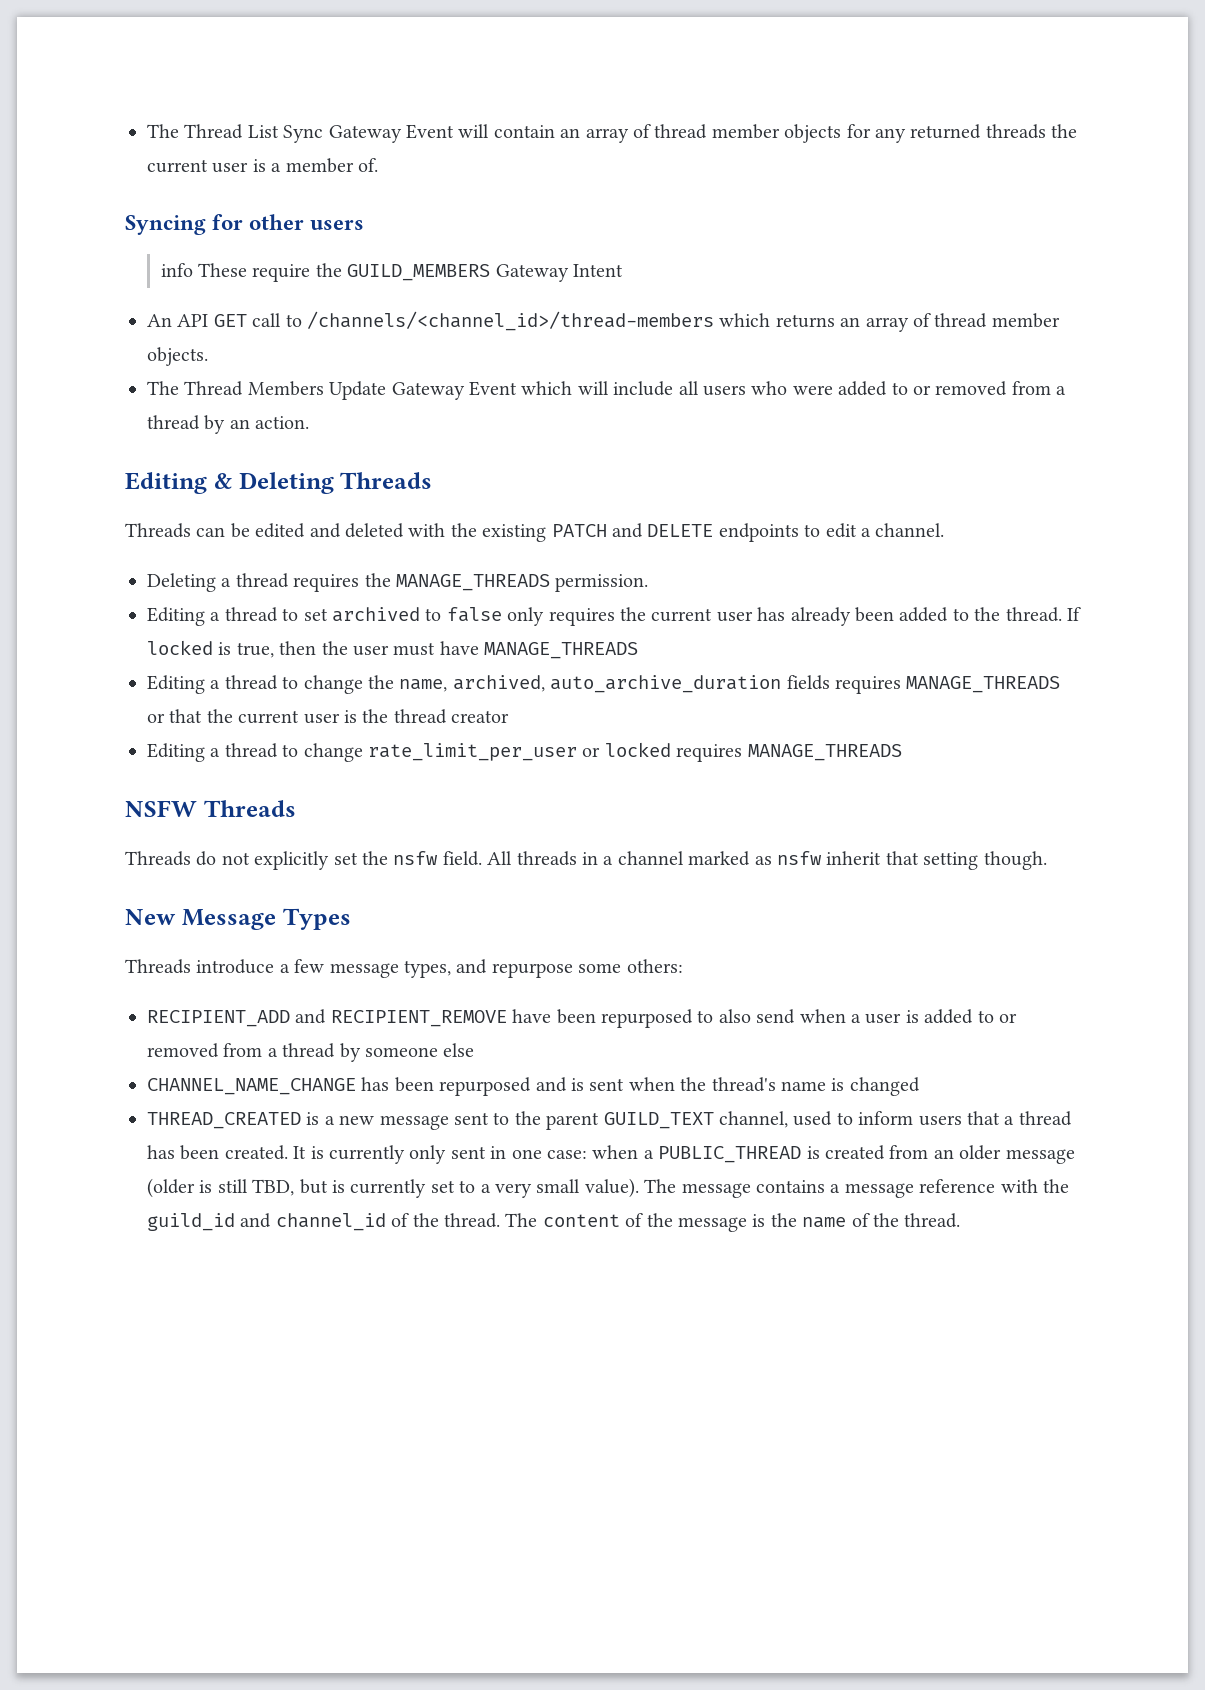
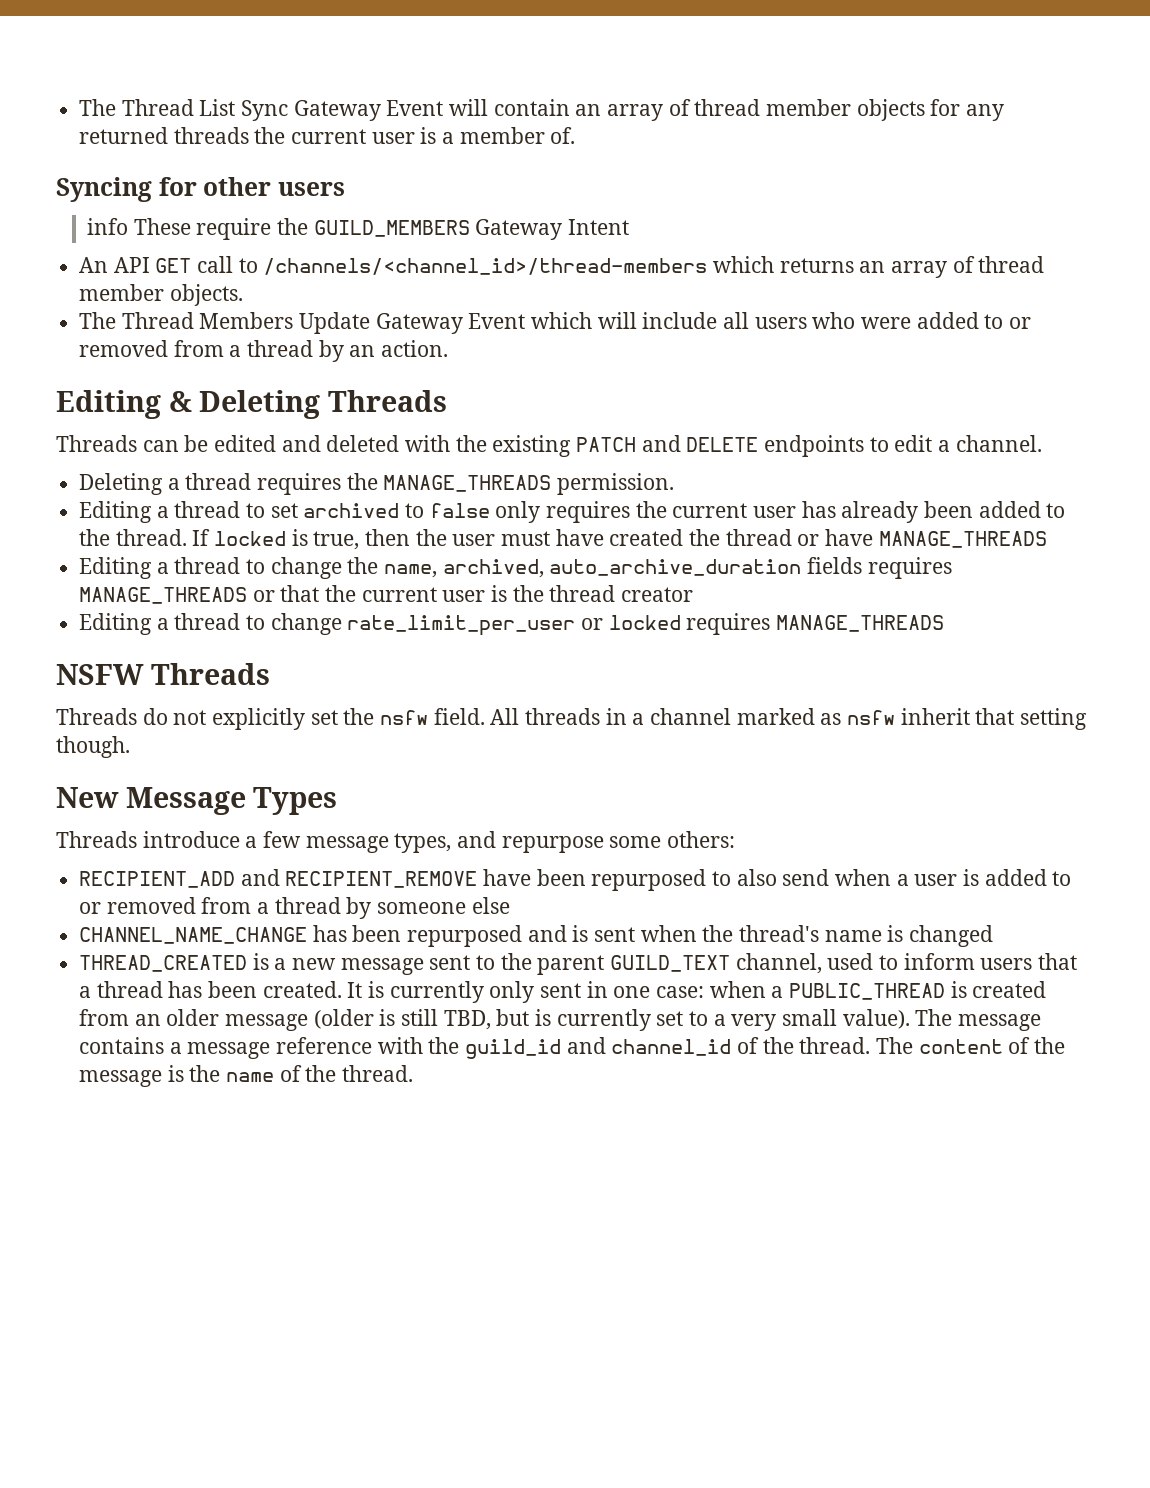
- If locked is true, then the user must have MANAGE_THREADS
+ If locked is true, then the user must have created the thread or have MANAGE_THREADS

